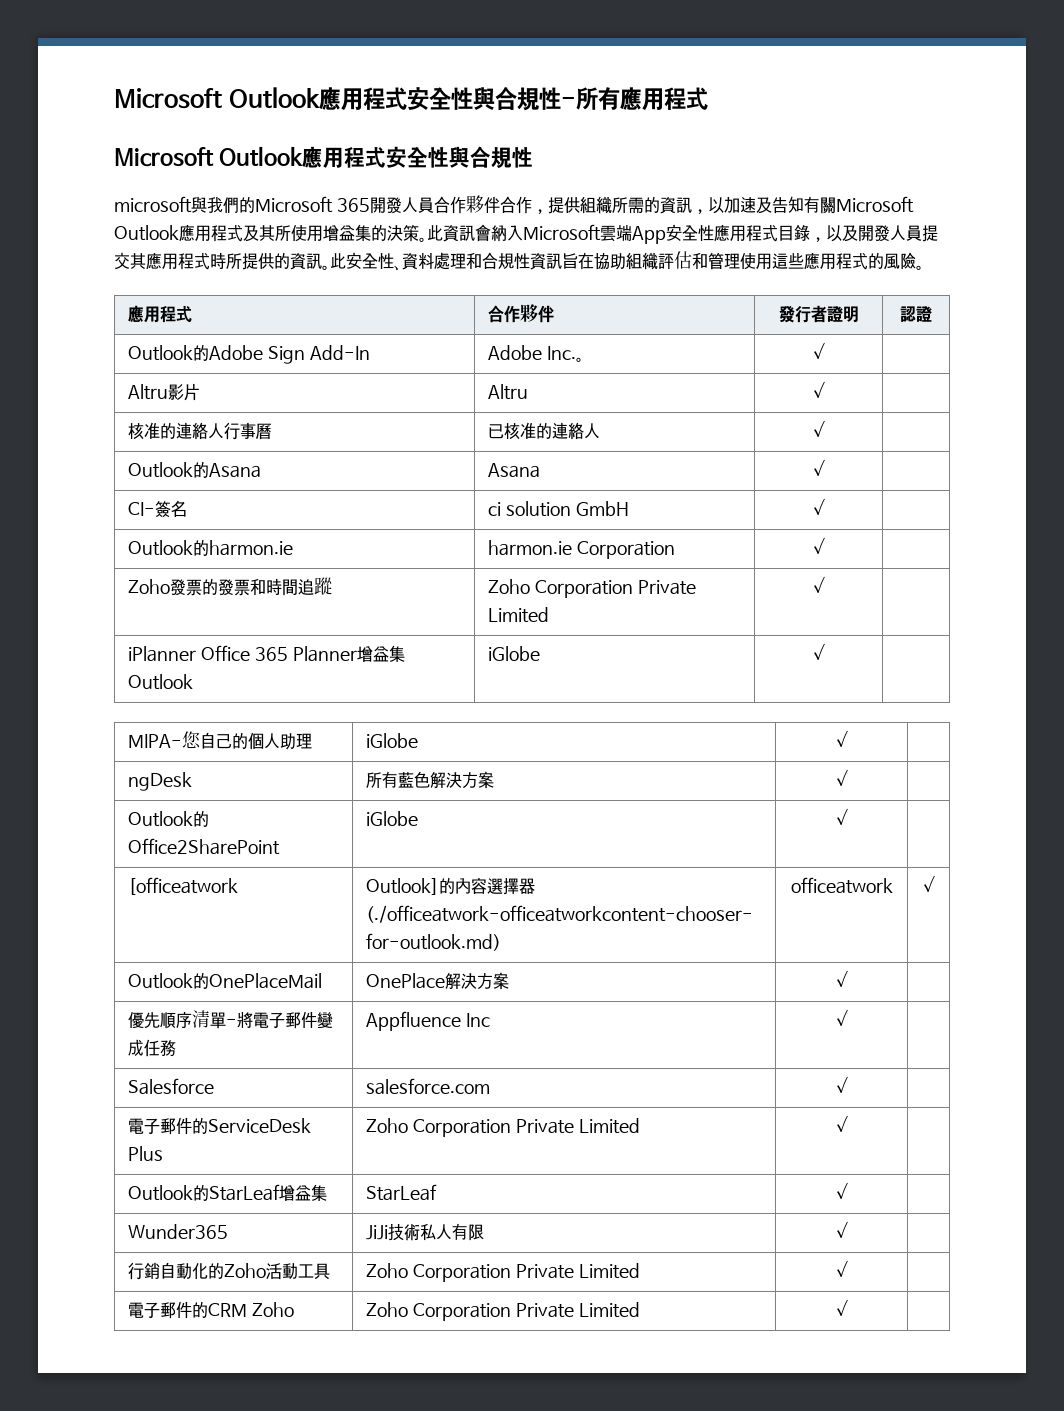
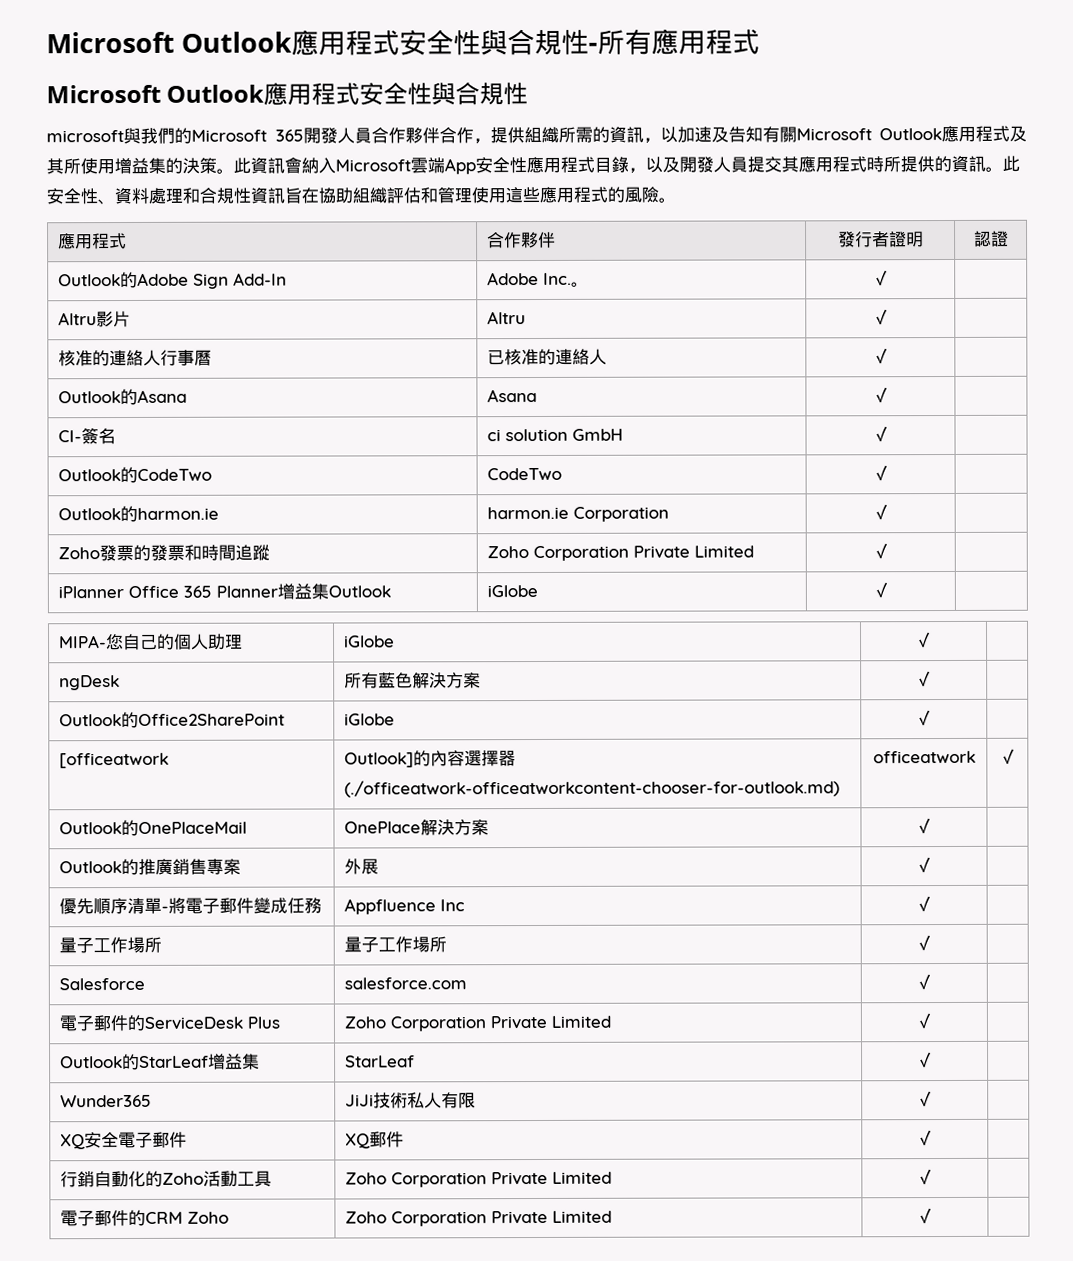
+ Outlook的CodeTwo | CodeTwo | ✓ |
+ Outlook的推廣銷售專案 | 外展 | ✓ |
+ 量子工作場所 | 量子工作場所 | ✓ |
+ XQ安全電子郵件 | XQ郵件 | ✓ |

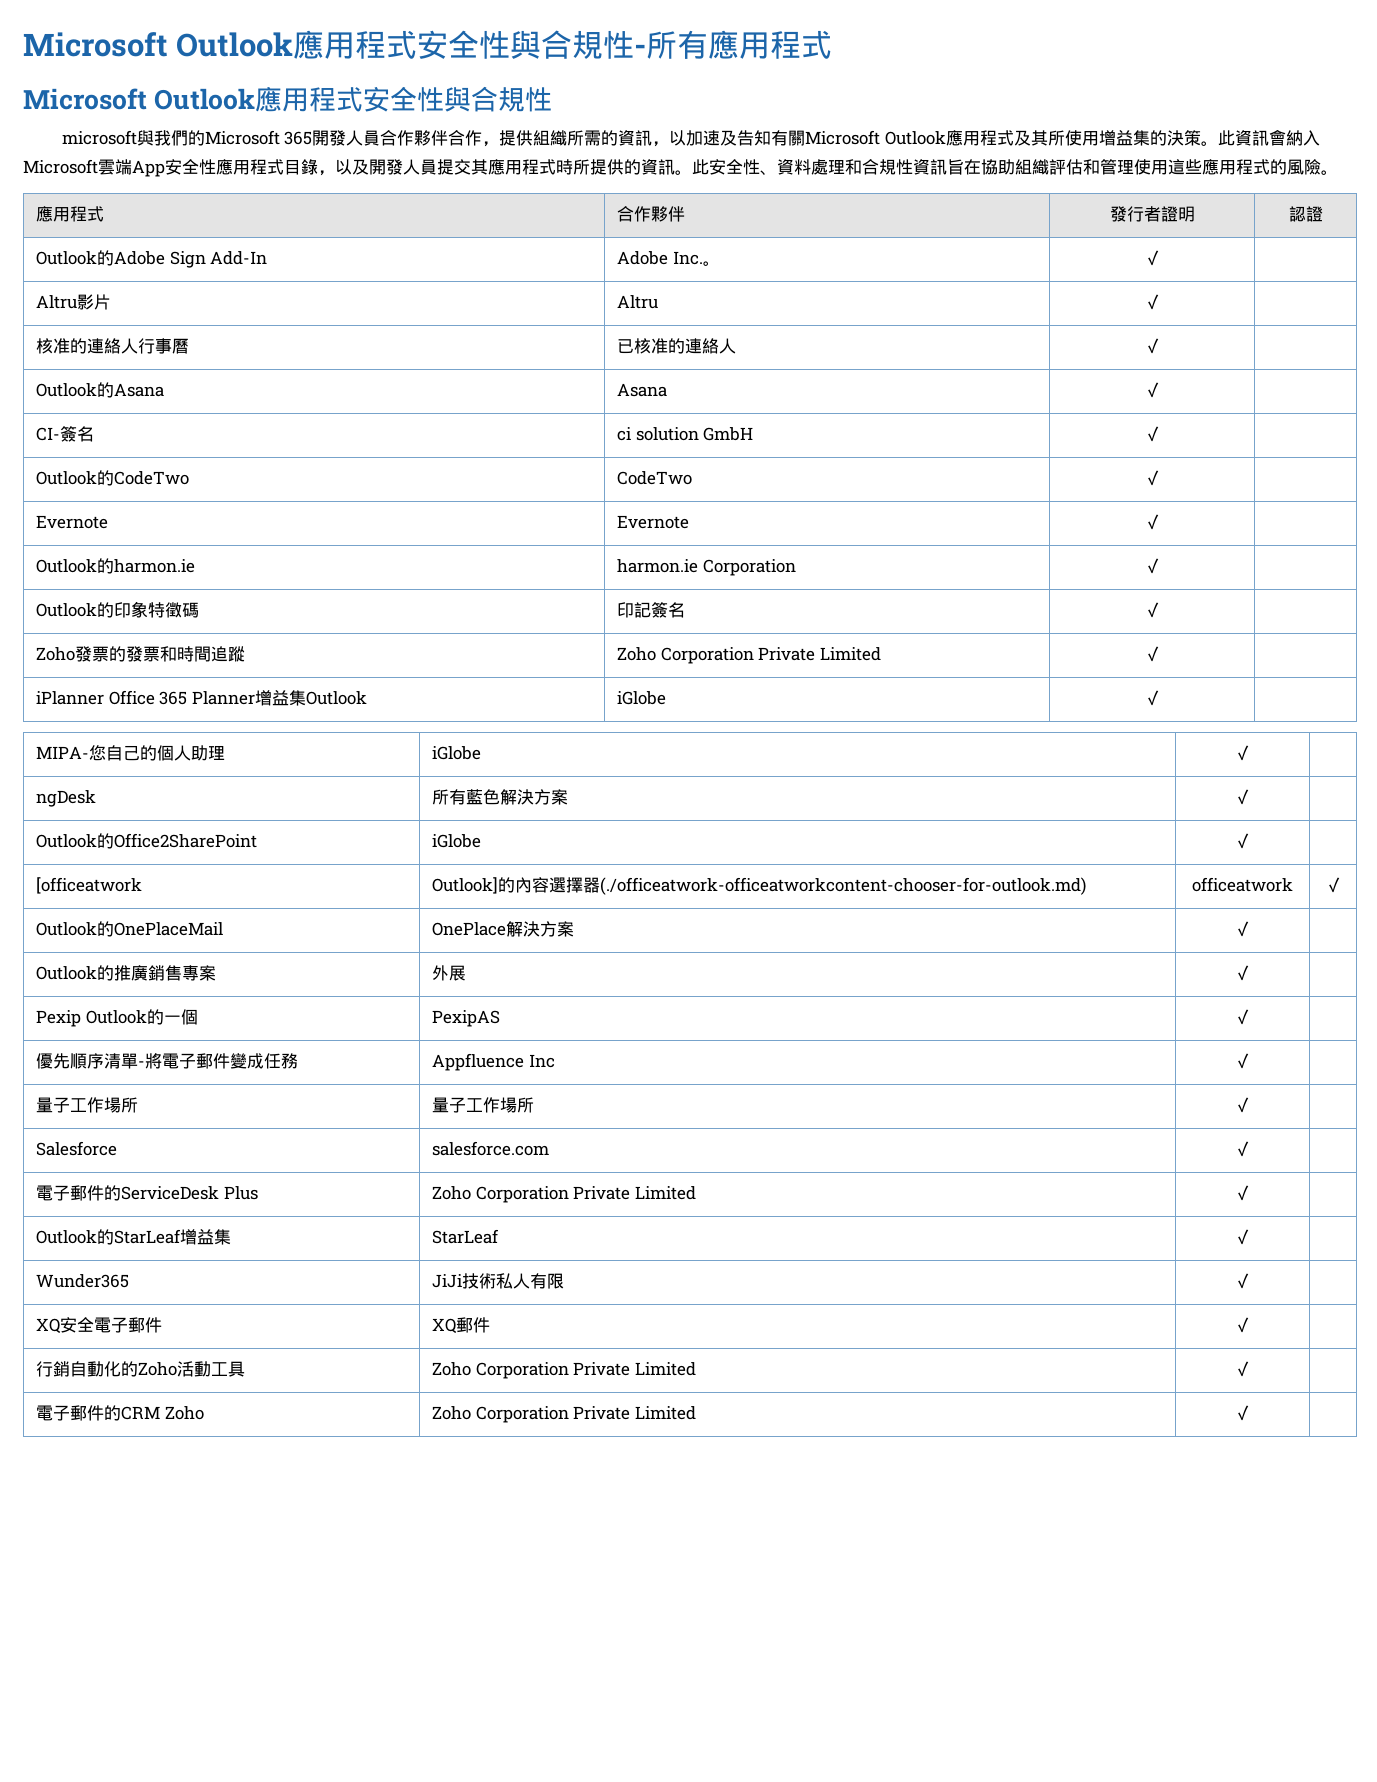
+ Evernote | Evernote | ✓ |
+ Outlook的印象特徵碼 | 印記簽名 | ✓ |
+ Pexip Outlook的一個 | PexipAS | ✓ |

